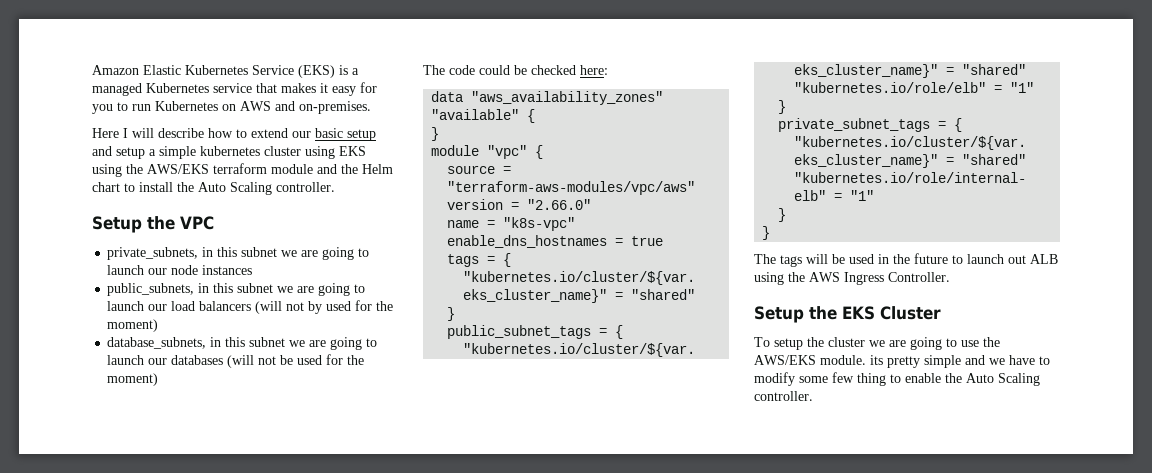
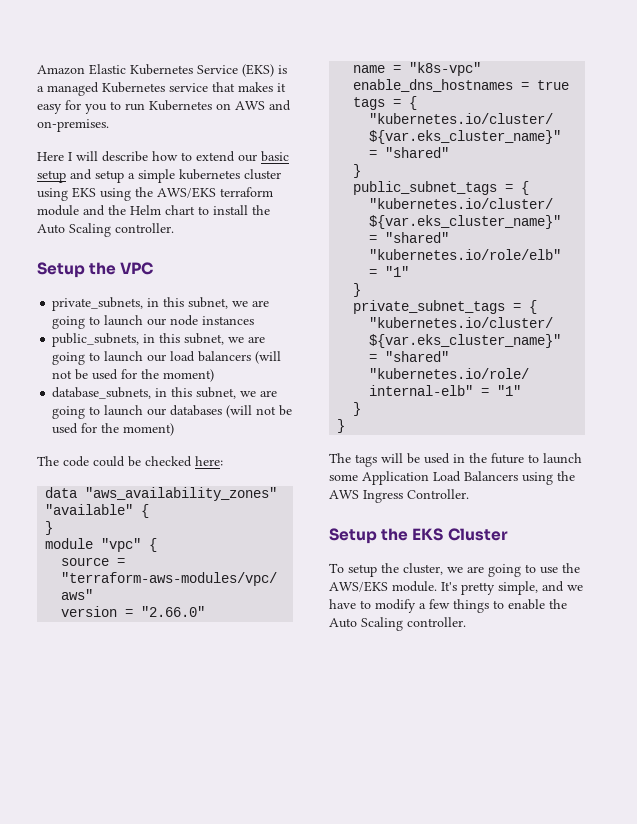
- private_subnets, in this subnet we are going to launch our node instances
+ private_subnets, in this subnet, we are going to launch our node instances
- public_subnets, in this subnet we are going to launch our load balancers (will not by used for the moment)
+ public_subnets, in this subnet, we are going to launch our load balancers (will not be used for the moment)
- database_subnets, in this subnet we are going to launch our databases (will not be used for the moment)
+ database_subnets, in this subnet, we are going to launch our databases (will not be used for the moment)
- The tags will be used in the future to launch out ALB using the AWS Ingress Controller.
+ The tags will be used in the future to launch some Application Load Balancers using the AWS Ingress Controller.
- To setup the cluster we are going to use the AWS/EKS module. its pretty simple and we have to modify some few thing to enable the Auto Scaling controller.
+ To setup the cluster, we are going to use the AWS/EKS module. It's pretty simple, and we have to modify a few things to enable the Auto Scaling controller.

